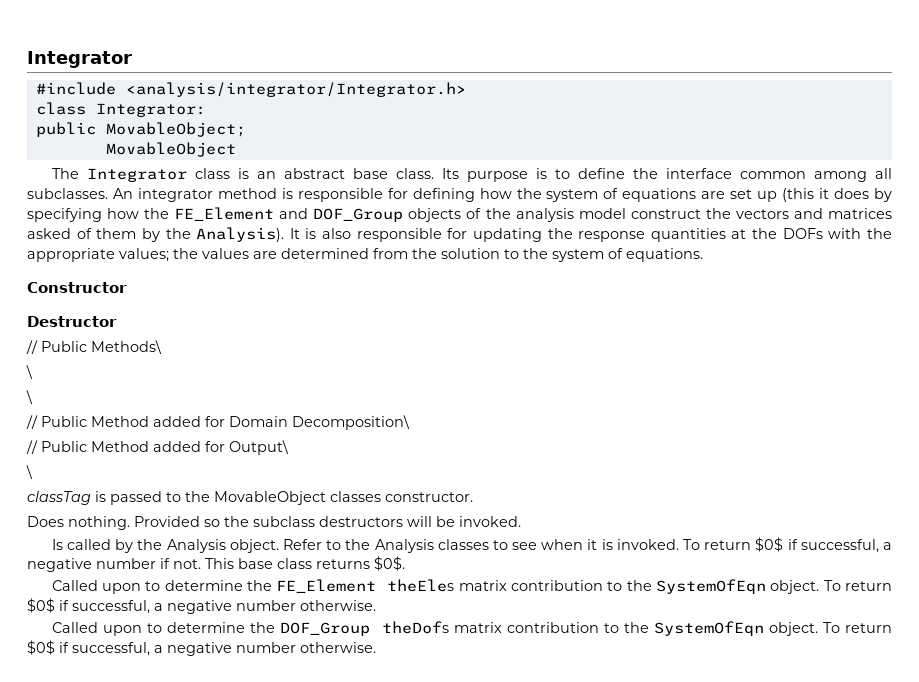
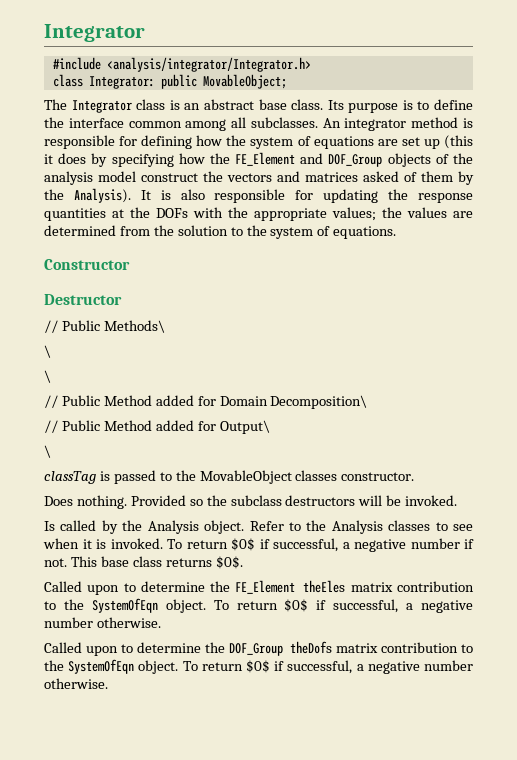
- class Integrator:
- public MovableObject;
- MovableObject
+ class Integrator: public MovableObject;

